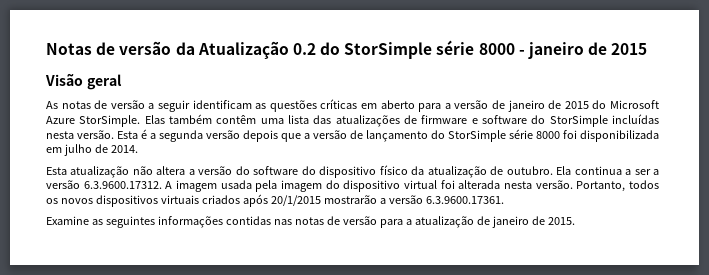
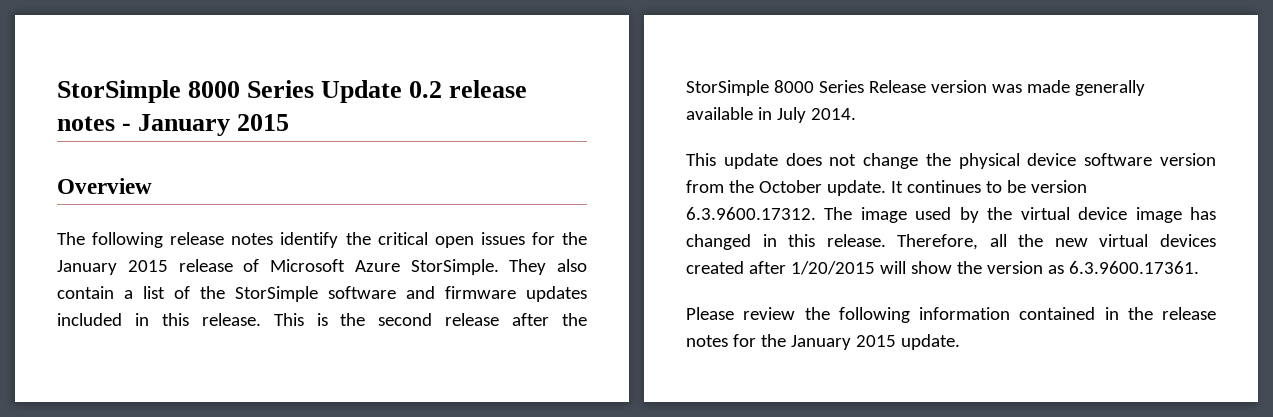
- Notas de versão da Atualização 0.2 do StorSimple série 8000 - janeiro de 2015
- Visão geral
- As notas de versão a seguir identificam as questões críticas em aberto para a versão de janeiro de 2015 do Microsoft Azure StorSimple. Elas também contêm uma lista das atualizações de firmware e software do StorSimple incluídas nesta versão. Esta é a segunda versão depois que a versão de lançamento do StorSimple série 8000 foi disponibilizada em julho de 2014.
- Esta atualização não altera a versão do software do dispositivo físico da atualização de outubro. Ela continua a ser a versão 6.3.9600.17312. A imagem usada pela imagem do dispositivo virtual foi alterada nesta versão. Portanto, todos os novos dispositivos virtuais criados após 20/1/2015 mostrarão a versão 6.3.9600.17361.
- Examine as seguintes informações contidas nas notas de versão para a atualização de janeiro de 2015.
+ StorSimple 8000 Series Update 0.2 release notes - January 2015
+ Overview
+ The following release notes identify the critical open issues for the January 2015 release of Microsoft Azure StorSimple. They also contain a list of the StorSimple software and firmware updates included in this release. This is the second release after the StorSimple 8000 Series Release version was made generally available in July 2014.
+ This update does not change the physical device software version from the October update. It continues to be version 6.3.9600.17312. The image used by the virtual device image has changed in this release. Therefore, all the new virtual devices created after 1/20/2015 will show the version as 6.3.9600.17361.
+ Please review the following information contained in the release notes for the January 2015 update.

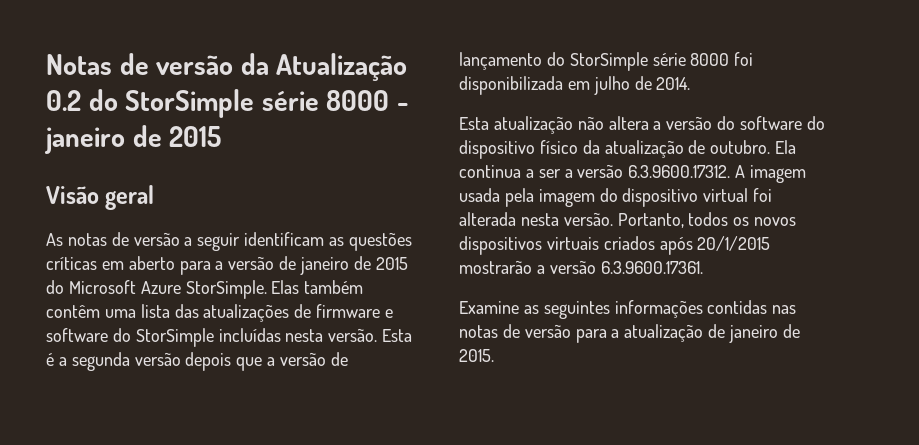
- StorSimple 8000 Series Update 0.2 release notes - January 2015
- Overview
- The following release notes identify the critical open issues for the January 2015 release of Microsoft Azure StorSimple. They also contain a list of the StorSimple software and firmware updates included in this release. This is the second release after the StorSimple 8000 Series Release version was made generally available in July 2014.
- This update does not change the physical device software version from the October update. It continues to be version 6.3.9600.17312. The image used by the virtual device image has changed in this release. Therefore, all the new virtual devices created after 1/20/2015 will show the version as 6.3.9600.17361.
- Please review the following information contained in the release notes for the January 2015 update.
+ Notas de versão da Atualização 0.2 do StorSimple série 8000 - janeiro de 2015
+ Visão geral
+ As notas de versão a seguir identificam as questões críticas em aberto para a versão de janeiro de 2015 do Microsoft Azure StorSimple. Elas também contêm uma lista das atualizações de firmware e software do StorSimple incluídas nesta versão. Esta é a segunda versão depois que a versão de lançamento do StorSimple série 8000 foi disponibilizada em julho de 2014.
+ Esta atualização não altera a versão do software do dispositivo físico da atualização de outubro. Ela continua a ser a versão 6.3.9600.17312. A imagem usada pela imagem do dispositivo virtual foi alterada nesta versão. Portanto, todos os novos dispositivos virtuais criados após 20/1/2015 mostrarão a versão 6.3.9600.17361.
+ Examine as seguintes informações contidas nas notas de versão para a atualização de janeiro de 2015.

